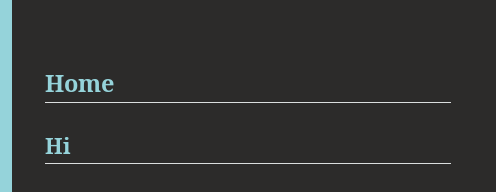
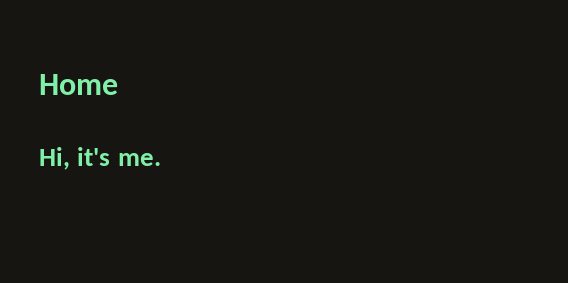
- Hi
+ Hi, it's me.

